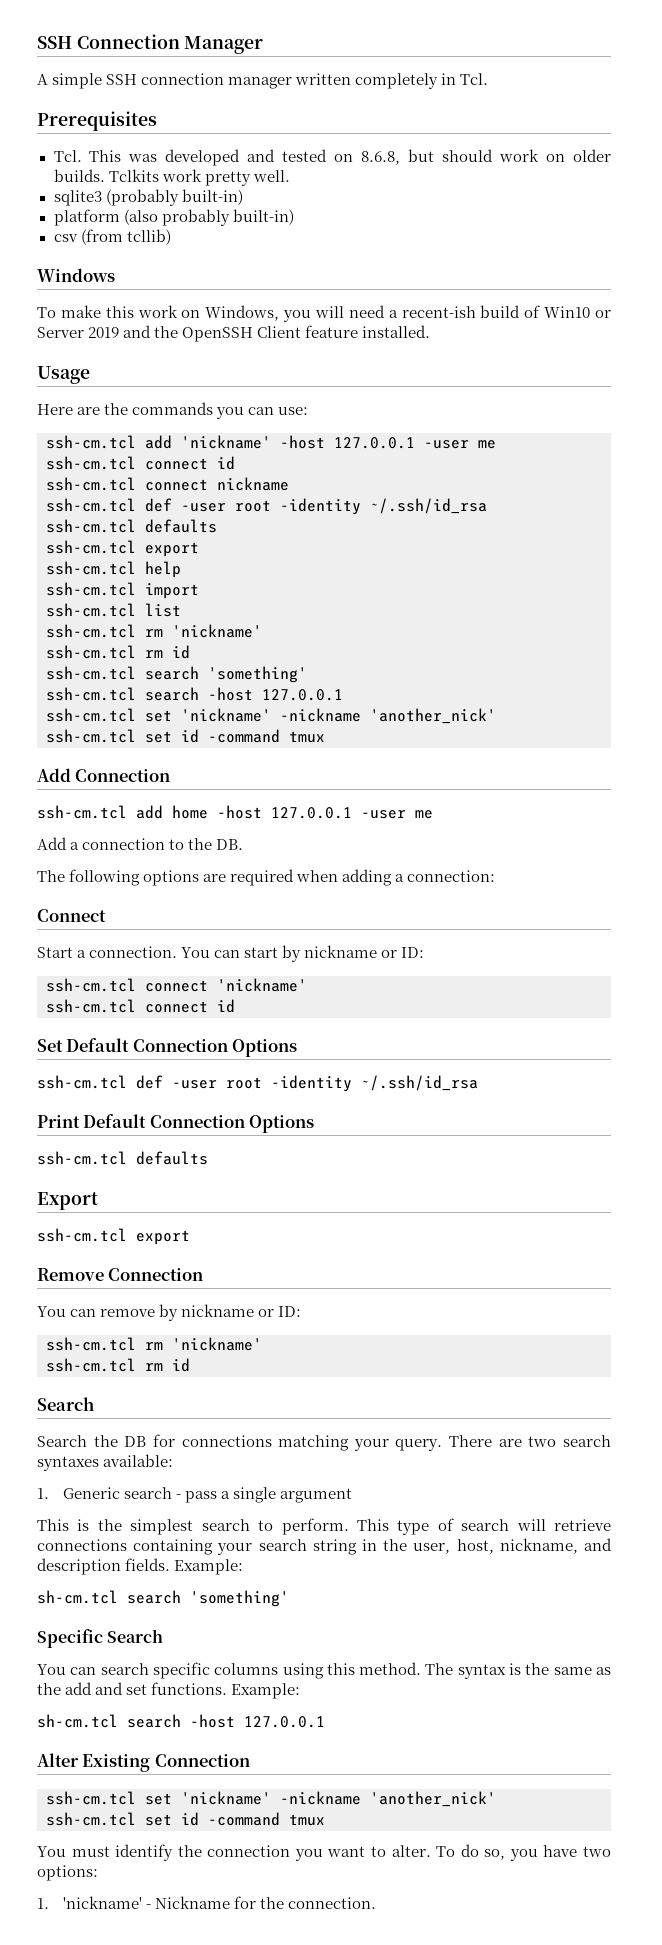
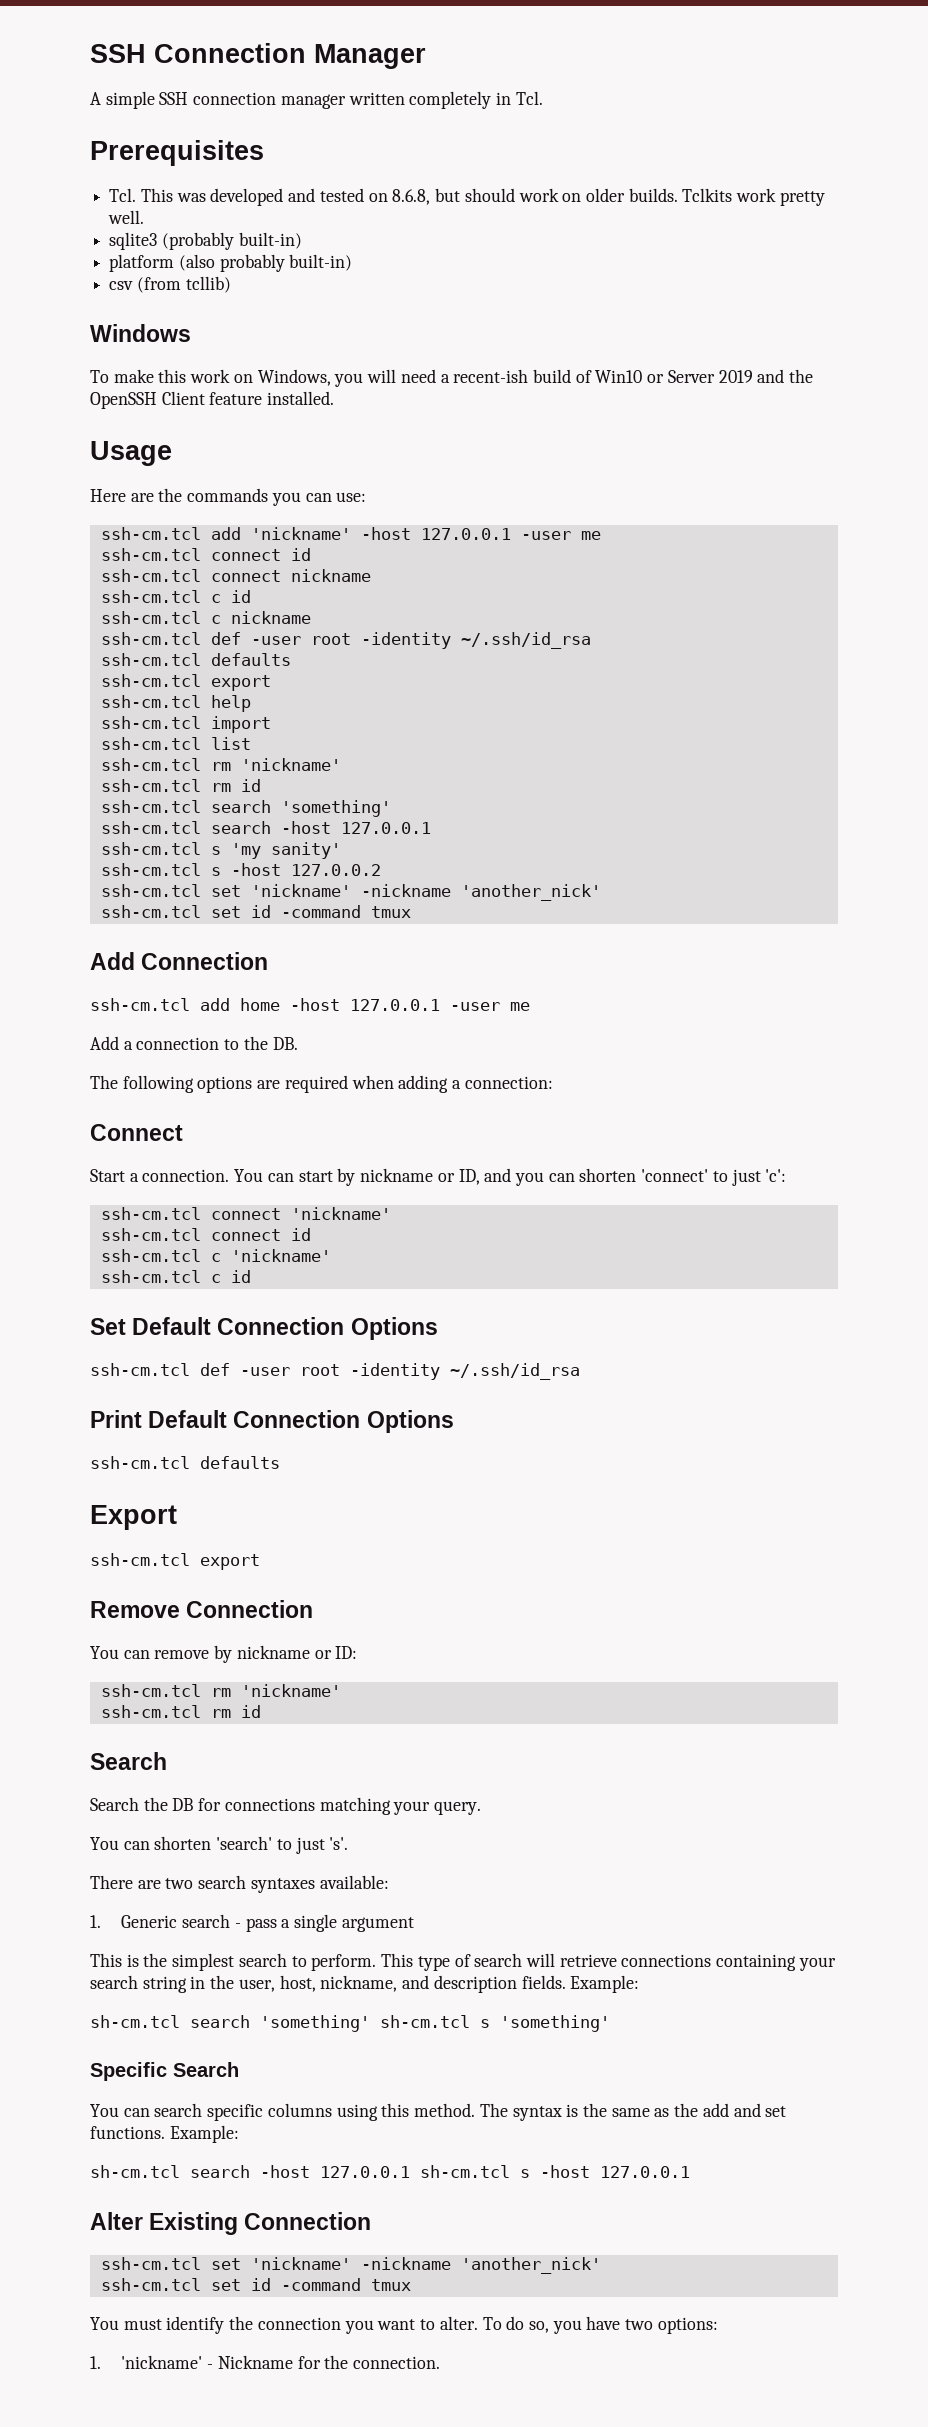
  ssh-cm.tcl connect nickname
+ ssh-cm.tcl c id
+ ssh-cm.tcl c nickname
+ ssh-cm.tcl s 'my sanity'
+ ssh-cm.tcl s -host 127.0.0.2
- You can start by nickname or ID:
+ You can start by nickname or ID, and you can shorten 'connect' to just 'c':
+ ssh-cm.tcl c 'nickname'
+ ssh-cm.tcl c id
- Search the DB for connections matching your query. There are two search syntaxes available:
+ Search the DB for connections matching your query.
+ You can shorten 'search' to just 's'.
+ There are two search syntaxes available:
- sh-cm.tcl search 'something'
+ sh-cm.tcl search 'something' sh-cm.tcl s 'something'
- sh-cm.tcl search -host 127.0.0.1
+ sh-cm.tcl search -host 127.0.0.1 sh-cm.tcl s -host 127.0.0.1

